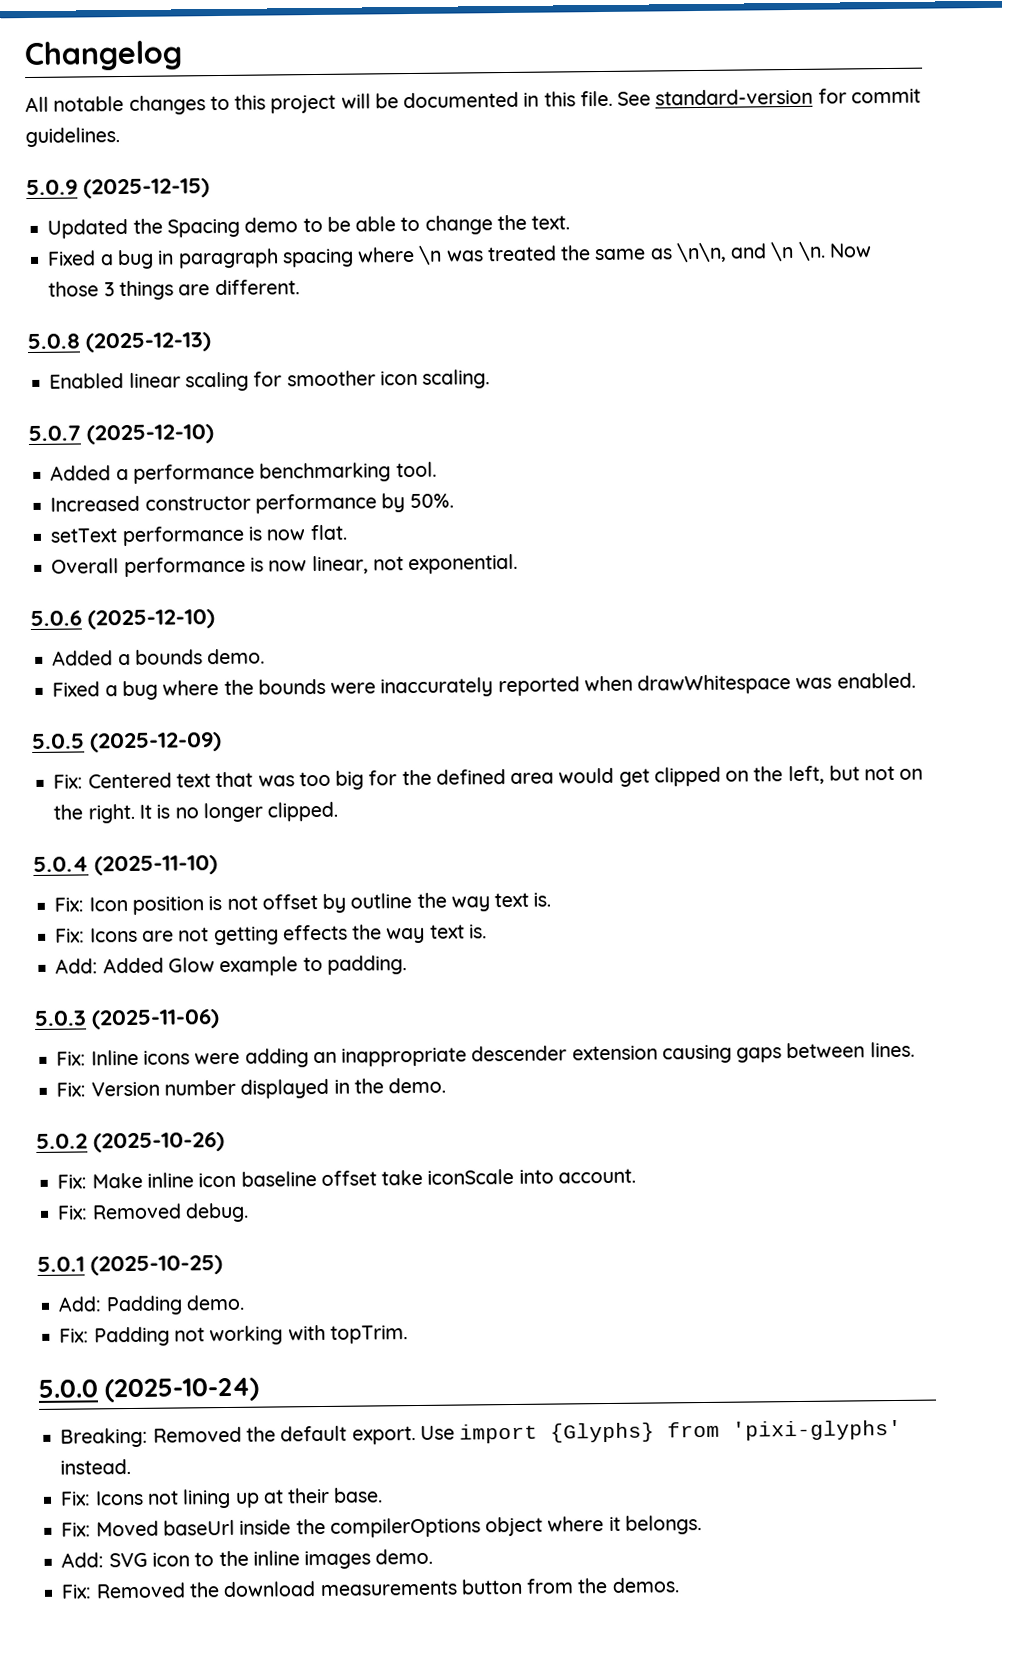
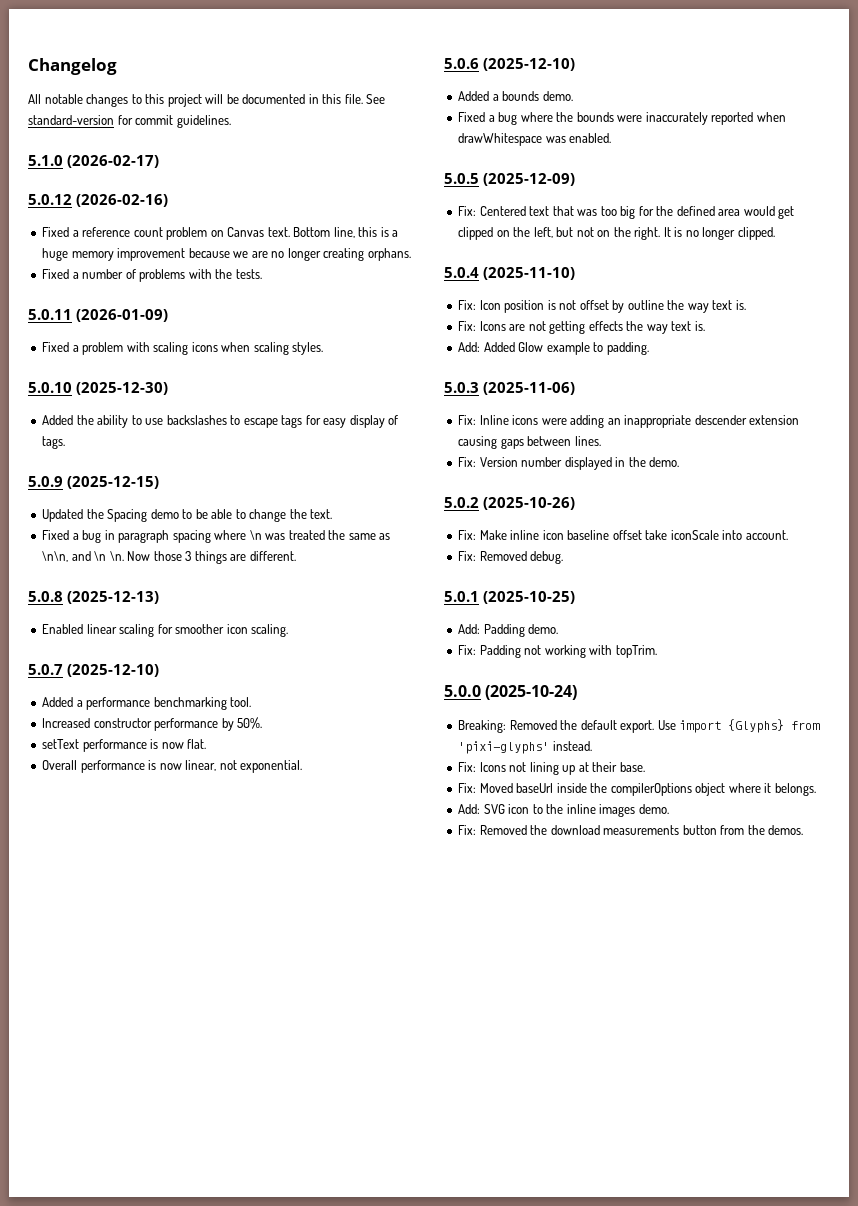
+ 5.1.0 (2026-02-17)
+ 5.0.12 (2026-02-16)
+ Fixed a reference count problem on Canvas text. Bottom line, this is a huge memory improvement because we are no longer creating orphans.
+ Fixed a number of problems with the tests.
+ 5.0.11 (2026-01-09)
+ Fixed a problem with scaling icons when scaling styles.
+ 5.0.10 (2025-12-30)
+ Added the ability to use backslashes to escape tags for easy display of tags.

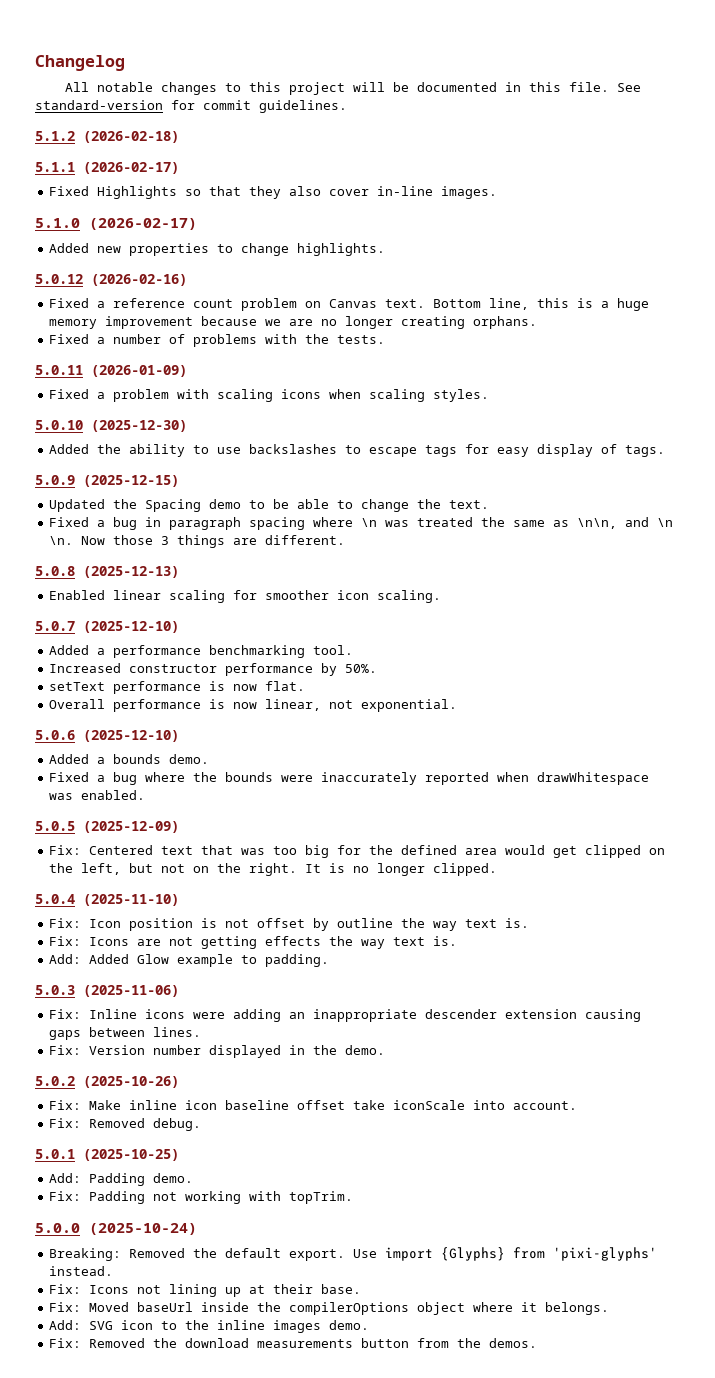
+ 5.1.2 (2026-02-18)
+ 5.1.1 (2026-02-17)
+ Fixed Highlights so that they also cover in-line images.
  5.1.0 (2026-02-17)
+ Added new properties to change highlights.

